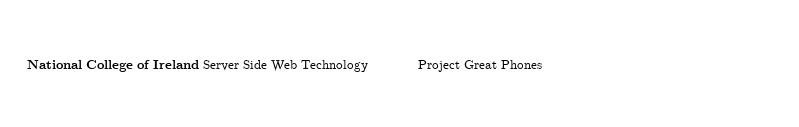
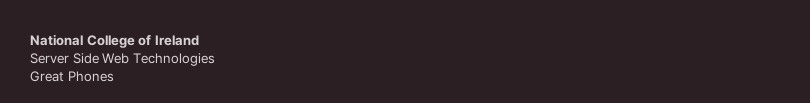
- National College of Ireland Server Side Web Technology Project Great Phones
+ National College of Ireland
+ Server Side Web Technologies
+ Great Phones

